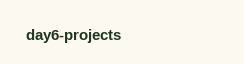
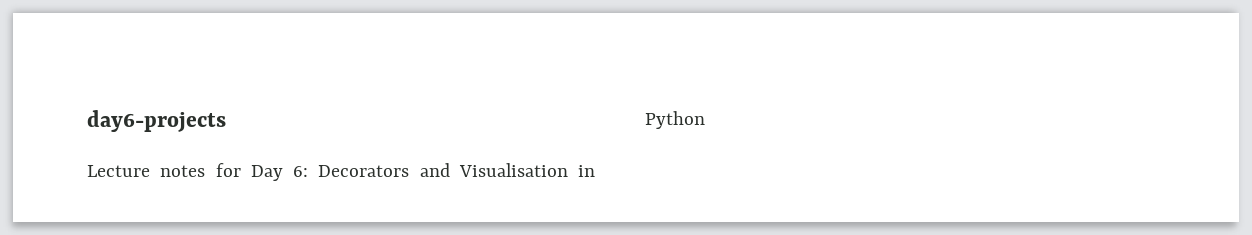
+ Lecture notes for Day 6: Decorators and Visualisation in Python

